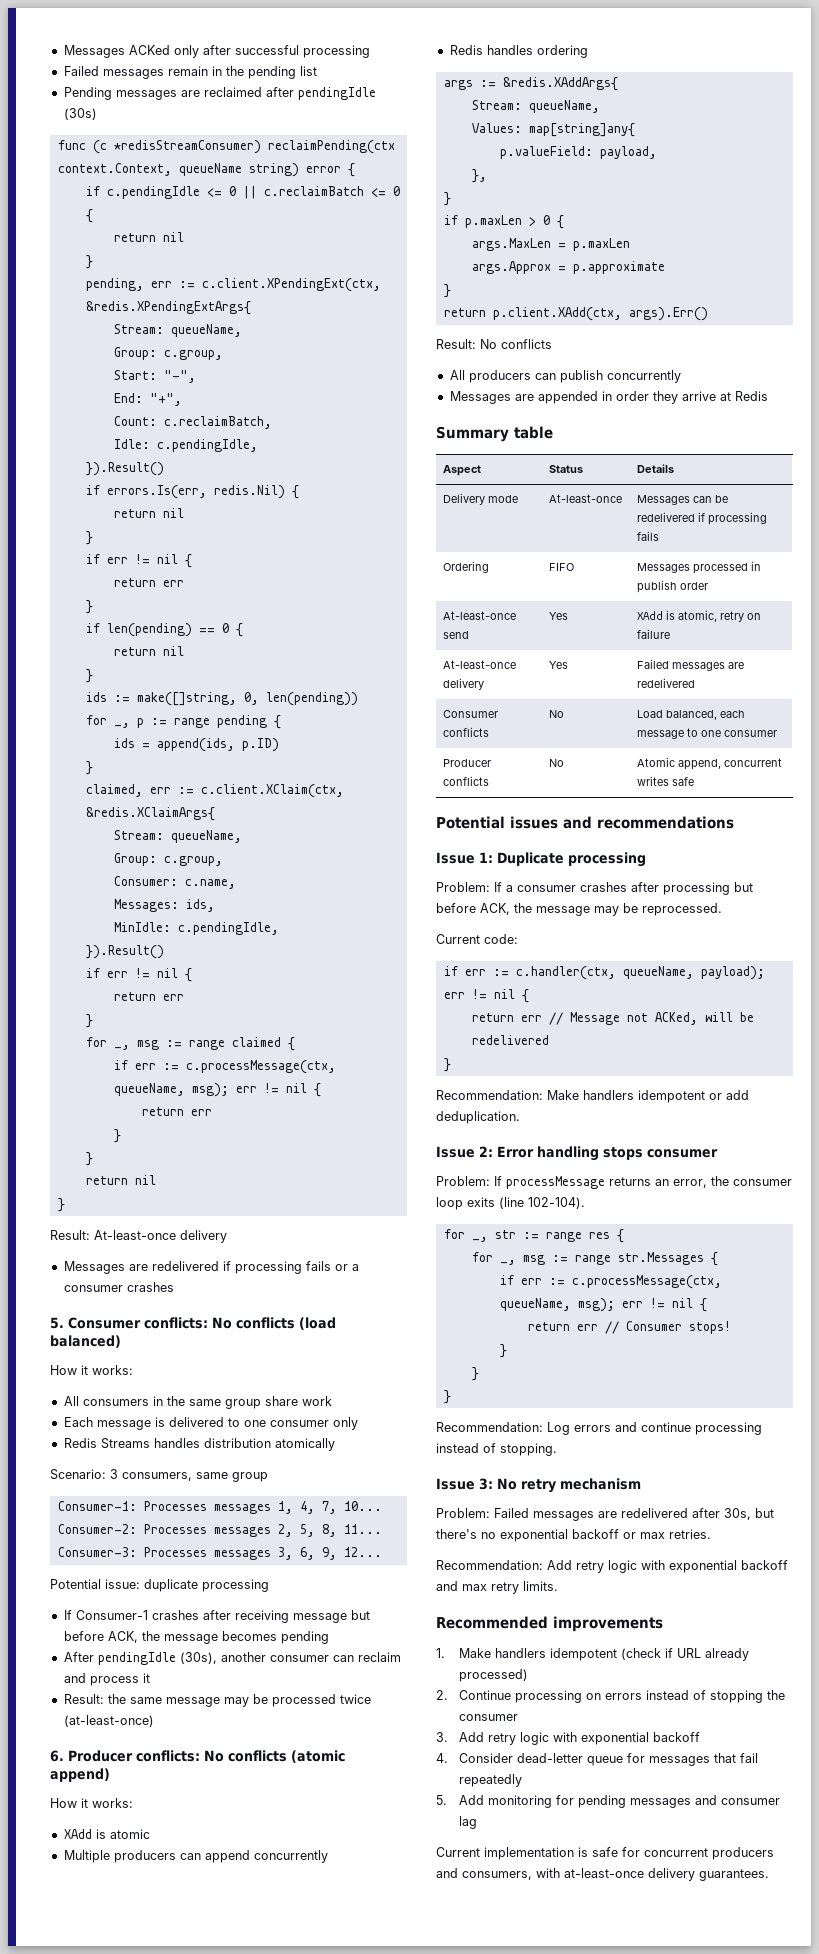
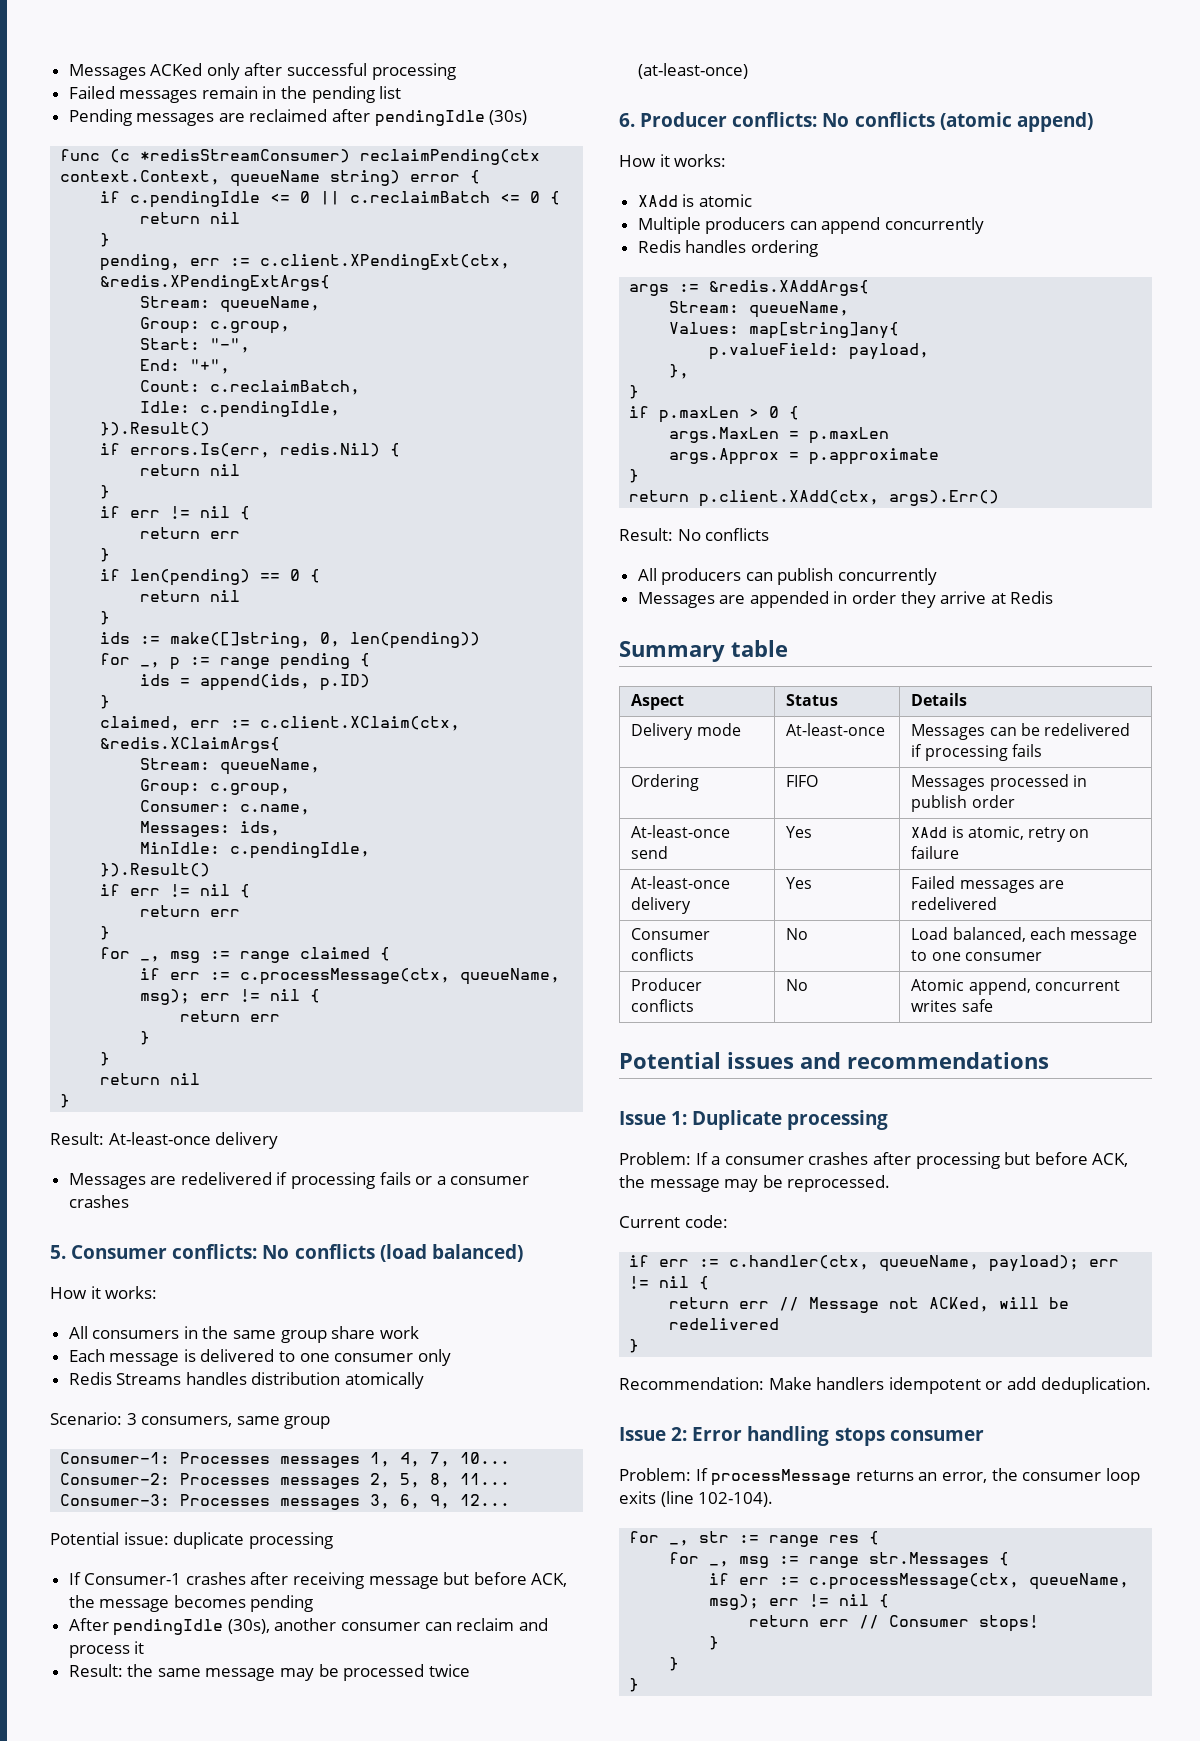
- Recommendation: Log errors and continue processing instead of stopping.
- Issue 3: No retry mechanism
- Problem: Failed messages are redelivered after 30s, but there's no exponential backoff or max retries.
- Recommendation: Add retry logic with exponential backoff and max retry limits.
- Recommended improvements
- 1. Make handlers idempotent (check if URL already processed)
- 2. Continue processing on errors instead of stopping the consumer
- 3. Add retry logic with exponential backoff
- 4. Consider dead-letter queue for messages that fail repeatedly
- 5. Add monitoring for pending messages and consumer lag
- Current implementation is safe for concurrent producers and consumers, with at-least-once delivery guarantees.

